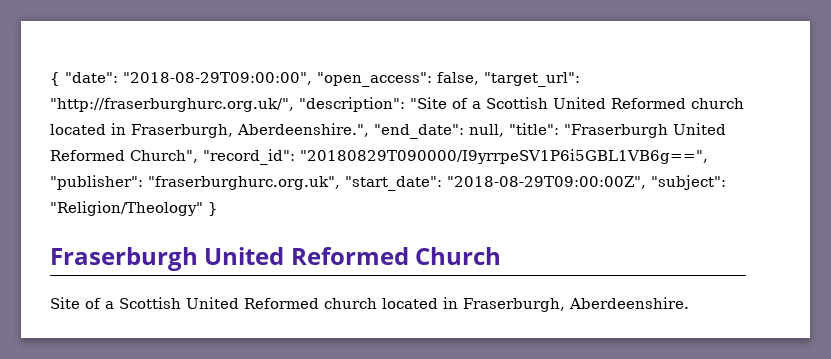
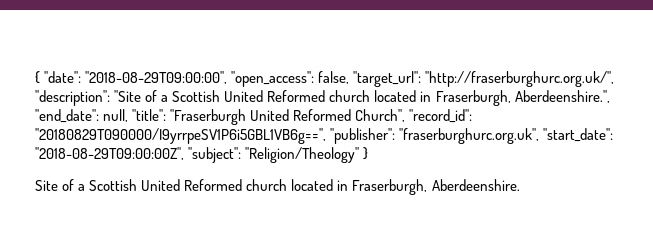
- Fraserburgh United Reformed Church

